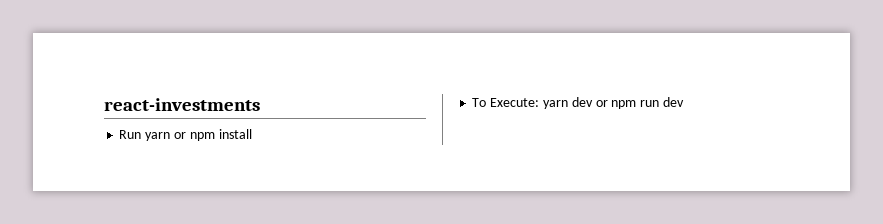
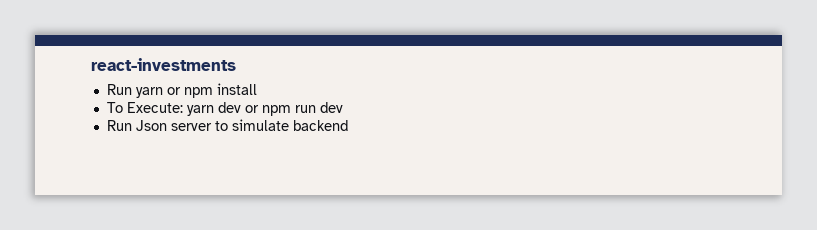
+ Run Json server to simulate backend

